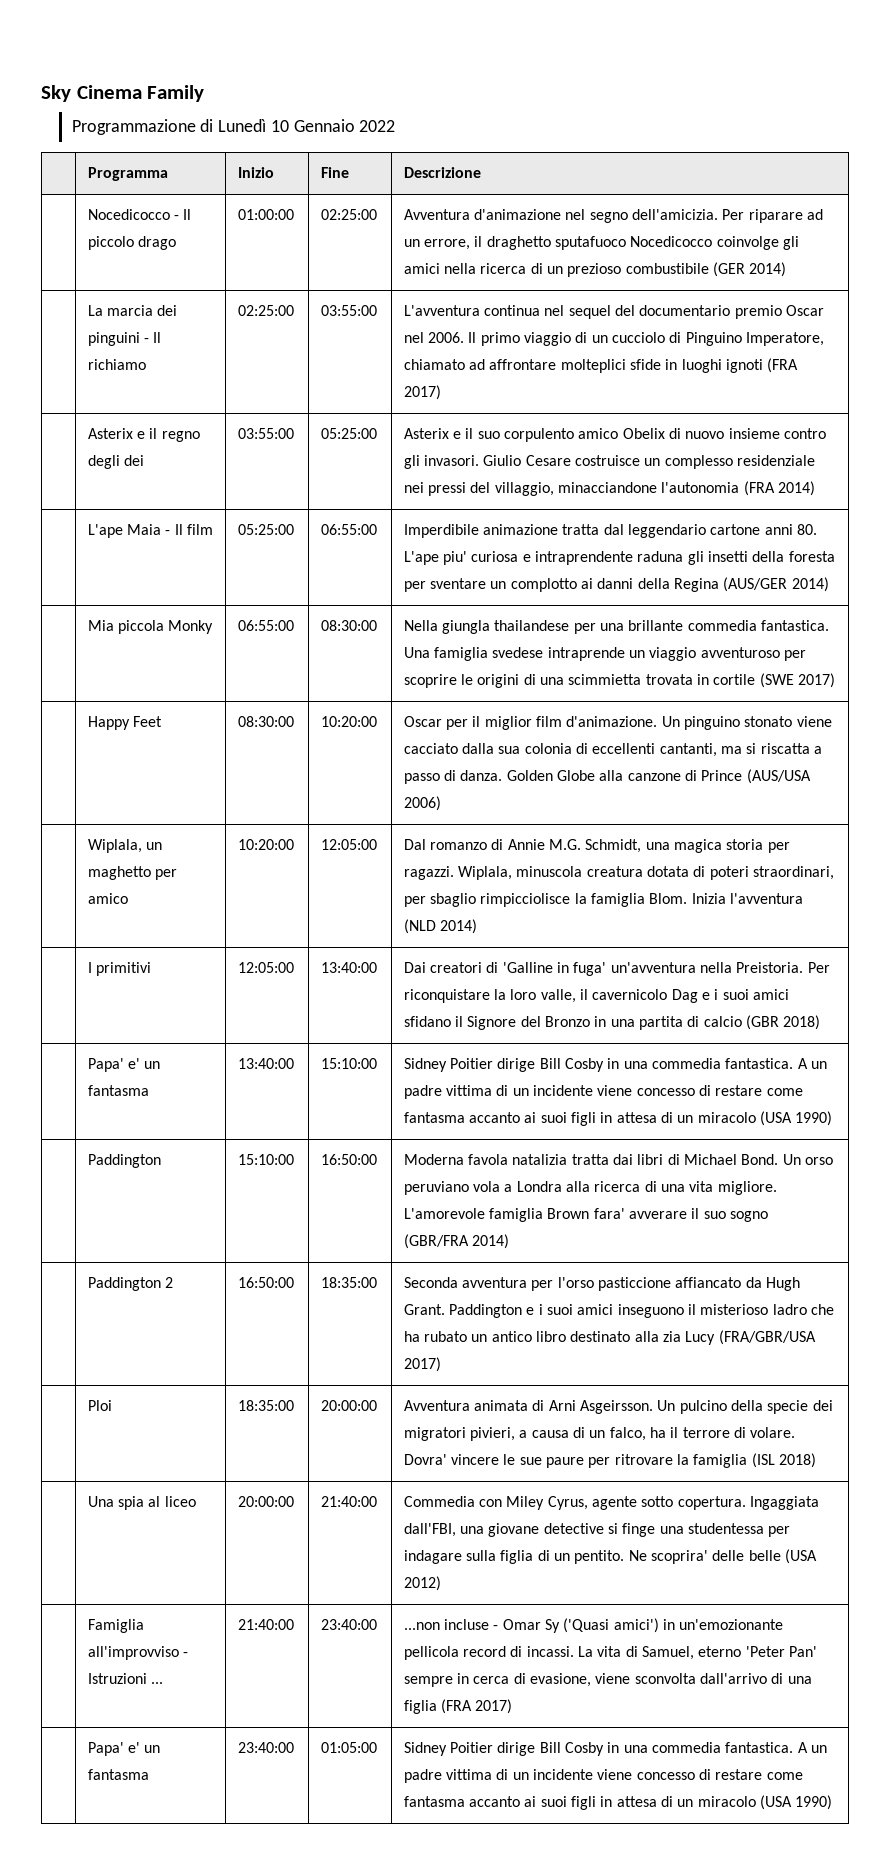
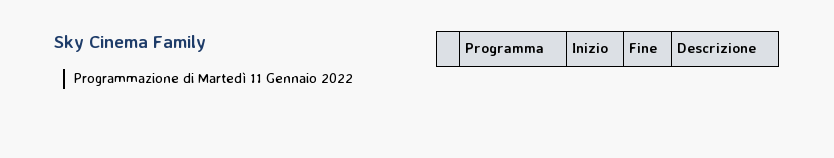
- Programmazione di Lunedì 10 Gennaio 2022
+ Programmazione di Martedì 11 Gennaio 2022
- | Nocedicocco - Il piccolo drago | 01:00:00 | 02:25:00 | Avventura d'animazione nel segno dell'amicizia. Per riparare ad un errore, il draghetto sputafuoco Nocedicocco coinvolge gli amici nella ricerca di un prezioso combustibile (GER 2014)
- | La marcia dei pinguini - Il richiamo | 02:25:00 | 03:55:00 | L'avventura continua nel sequel del documentario premio Oscar nel 2006. Il primo viaggio di un cucciolo di Pinguino Imperatore, chiamato ad affrontare molteplici sfide in luoghi ignoti (FRA 2017)
- | Asterix e il regno degli dei | 03:55:00 | 05:25:00 | Asterix e il suo corpulento amico Obelix di nuovo insieme contro gli invasori. Giulio Cesare costruisce un complesso residenziale nei pressi del villaggio, minacciandone l'autonomia (FRA 2014)
- | L'ape Maia - Il film | 05:25:00 | 06:55:00 | Imperdibile animazione tratta dal leggendario cartone anni 80. L'ape piu' curiosa e intraprendente raduna gli insetti della foresta per sventare un complotto ai danni della Regina (AUS/GER 2014)
- | Mia piccola Monky | 06:55:00 | 08:30:00 | Nella giungla thailandese per una brillante commedia fantastica. Una famiglia svedese intraprende un viaggio avventuroso per scoprire le origini di una scimmietta trovata in cortile (SWE 2017)
- | Happy Feet | 08:30:00 | 10:20:00 | Oscar per il miglior film d'animazione. Un pinguino stonato viene cacciato dalla sua colonia di eccellenti cantanti, ma si riscatta a passo di danza. Golden Globe alla canzone di Prince (AUS/USA 2006)
- | Wiplala, un maghetto per amico | 10:20:00 | 12:05:00 | Dal romanzo di Annie M.G. Schmidt, una magica storia per ragazzi. Wiplala, minuscola creatura dotata di poteri straordinari, per sbaglio rimpicciolisce la famiglia Blom. Inizia l'avventura (NLD 2014)
- | I primitivi | 12:05:00 | 13:40:00 | Dai creatori di 'Galline in fuga' un'avventura nella Preistoria. Per riconquistare la loro valle, il cavernicolo Dag e i suoi amici sfidano il Signore del Bronzo in una partita di calcio (GBR 2018)
- | Papa' e' un fantasma | 13:40:00 | 15:10:00 | Sidney Poitier dirige Bill Cosby in una commedia fantastica. A un padre vittima di un incidente viene concesso di restare come fantasma accanto ai suoi figli in attesa di un miracolo (USA 1990)
- | Paddington | 15:10:00 | 16:50:00 | Moderna favola natalizia tratta dai libri di Michael Bond. Un orso peruviano vola a Londra alla ricerca di una vita migliore. L'amorevole famiglia Brown fara' avverare il suo sogno (GBR/FRA 2014)
- | Paddington 2 | 16:50:00 | 18:35:00 | Seconda avventura per l'orso pasticcione affiancato da Hugh Grant. Paddington e i suoi amici inseguono il misterioso ladro che ha rubato un antico libro destinato alla zia Lucy (FRA/GBR/USA 2017)
- | Ploi | 18:35:00 | 20:00:00 | Avventura animata di Arni Asgeirsson. Un pulcino della specie dei migratori pivieri, a causa di un falco, ha il terrore di volare. Dovra' vincere le sue paure per ritrovare la famiglia (ISL 2018)
- | Una spia al liceo | 20:00:00 | 21:40:00 | Commedia con Miley Cyrus, agente sotto copertura. Ingaggiata dall'FBI, una giovane detective si finge una studentessa per indagare sulla figlia di un pentito. Ne scoprira' delle belle (USA 2012)
- | Famiglia all'improvviso - Istruzioni ... | 21:40:00 | 23:40:00 | ...non incluse - Omar Sy ('Quasi amici') in un'emozionante pellicola record di incassi. La vita di Samuel, eterno 'Peter Pan' sempre in cerca di evasione, viene sconvolta dall'arrivo di una figlia (FRA 2017)
- | Papa' e' un fantasma | 23:40:00 | 01:05:00 | Sidney Poitier dirige Bill Cosby in una commedia fantastica. A un padre vittima di un incidente viene concesso di restare come fantasma accanto ai suoi figli in attesa di un miracolo (USA 1990)

